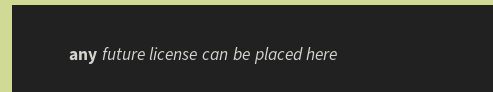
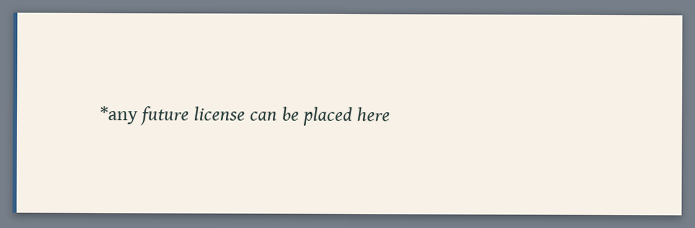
- any future license can be placed here
+ *any future license can be placed here

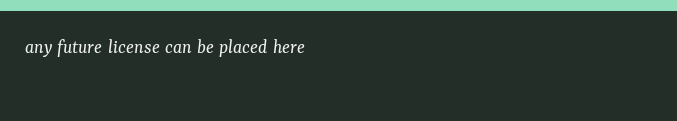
- *any future license can be placed here
+ any future license can be placed here

